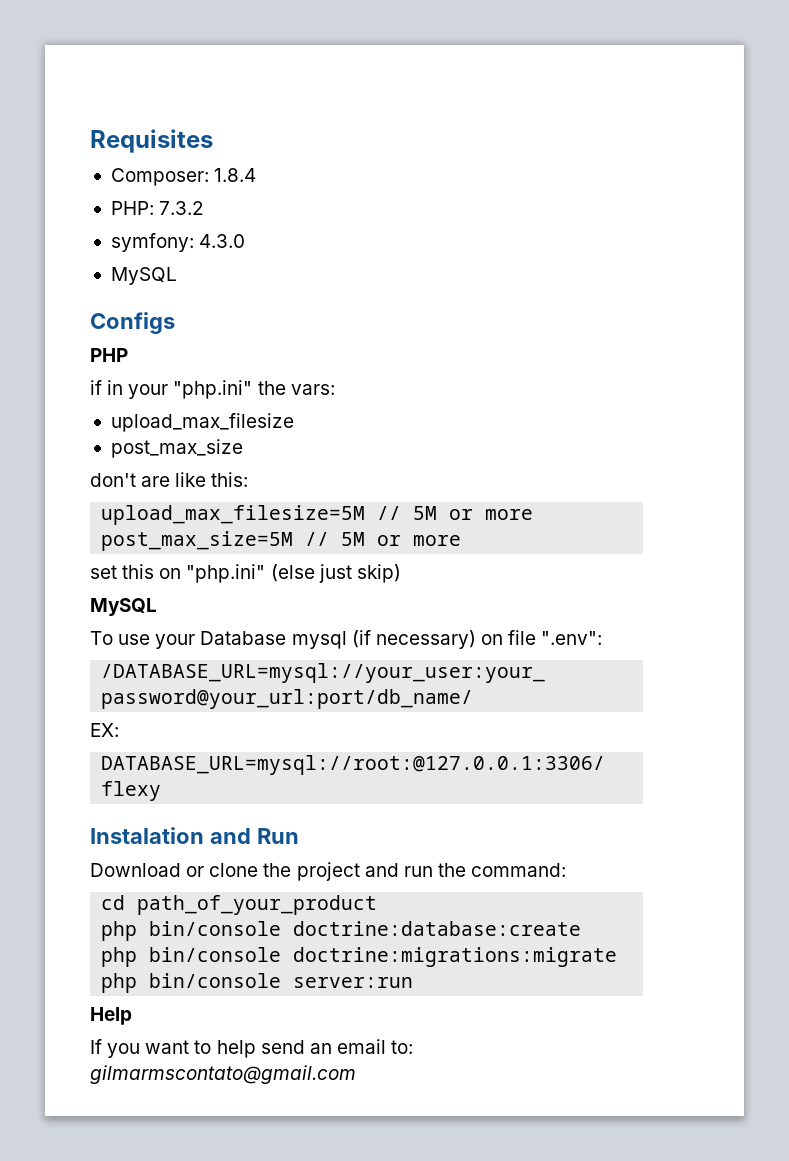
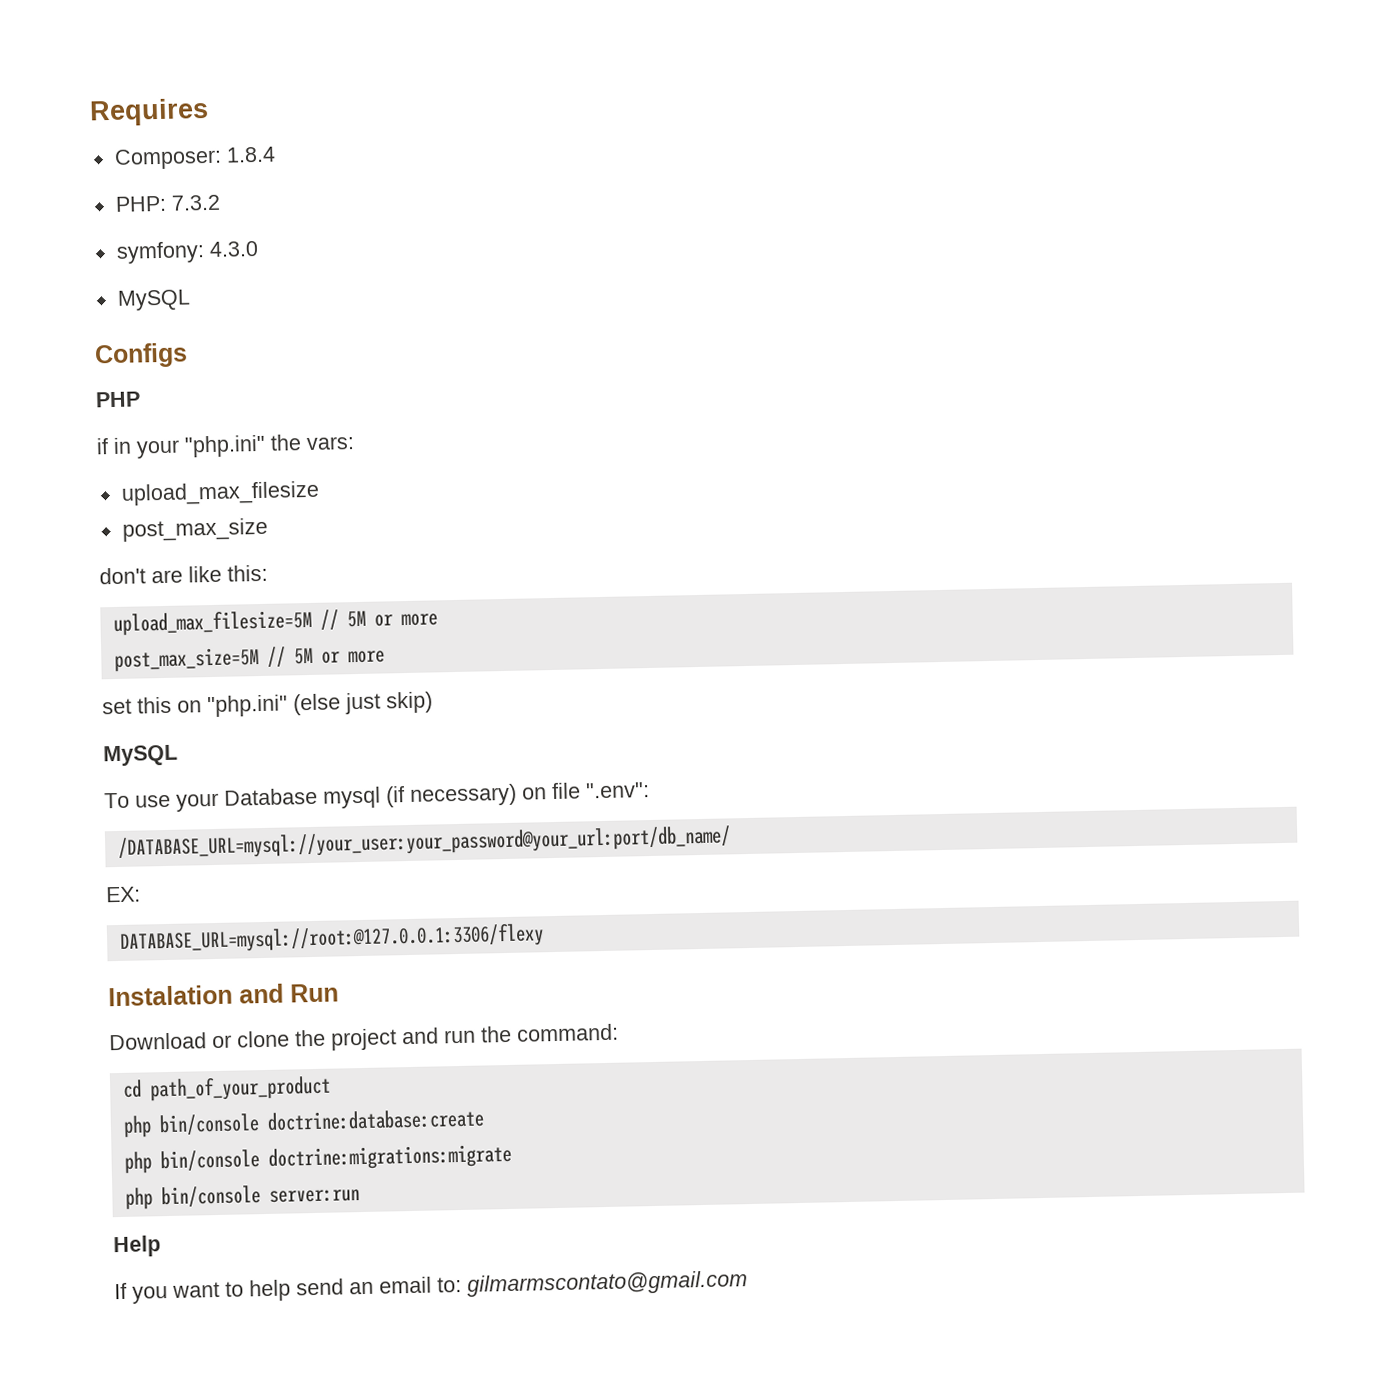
- Requisites
+ Requires

